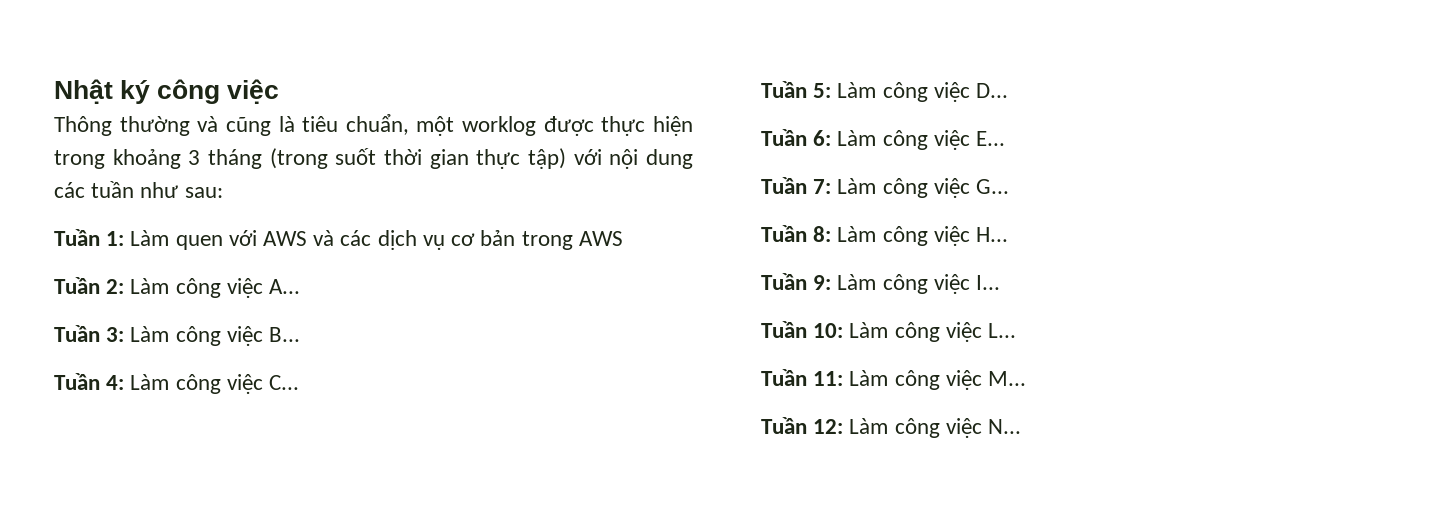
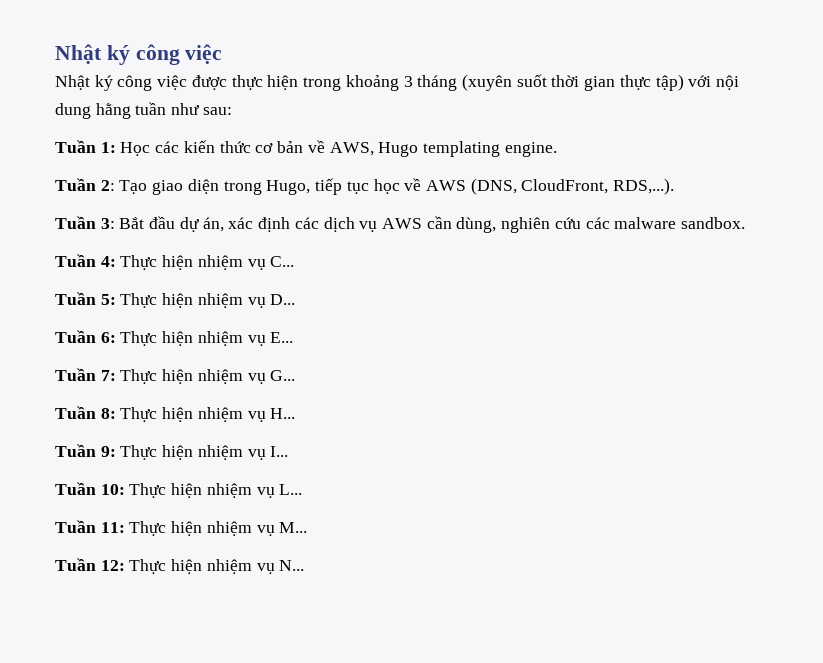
- Thông thường và cũng là tiêu chuẩn, một worklog được thực hiện trong khoảng 3 tháng (trong suốt thời gian thực tập) với nội dung các tuần như sau:
+ Nhật ký công việc được thực hiện trong khoảng 3 tháng (xuyên suốt thời gian thực tập) với nội dung hằng tuần như sau:
- Tuần 1: Làm quen với AWS và các dịch vụ cơ bản trong AWS
- Tuần 2: Làm công việc A...
- Tuần 3: Làm công việc B...
- Tuần 4: Làm công việc C...
+ Tuần 1: Học các kiến thức cơ bản về AWS, Hugo templating engine.
+ Tuần 2: Tạo giao diện trong Hugo, tiếp tục học về AWS (DNS, CloudFront, RDS,...).
+ Tuần 3: Bắt đầu dự án, xác định các dịch vụ AWS cần dùng, nghiên cứu các malware sandbox.
+ Tuần 4: Thực hiện nhiệm vụ C...
- Tuần 5: Làm công việc D...
+ Tuần 5: Thực hiện nhiệm vụ D...
- Tuần 6: Làm công việc E...
+ Tuần 6: Thực hiện nhiệm vụ E...
- Tuần 7: Làm công việc G...
+ Tuần 7: Thực hiện nhiệm vụ G...
- Tuần 8: Làm công việc H...
+ Tuần 8: Thực hiện nhiệm vụ H...
- Tuần 9: Làm công việc I...
+ Tuần 9: Thực hiện nhiệm vụ I...
- Tuần 10: Làm công việc L...
+ Tuần 10: Thực hiện nhiệm vụ L...
- Tuần 11: Làm công việc M...
+ Tuần 11: Thực hiện nhiệm vụ M...
- Tuần 12: Làm công việc N...
+ Tuần 12: Thực hiện nhiệm vụ N...

